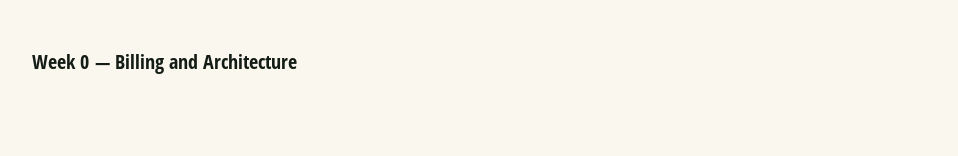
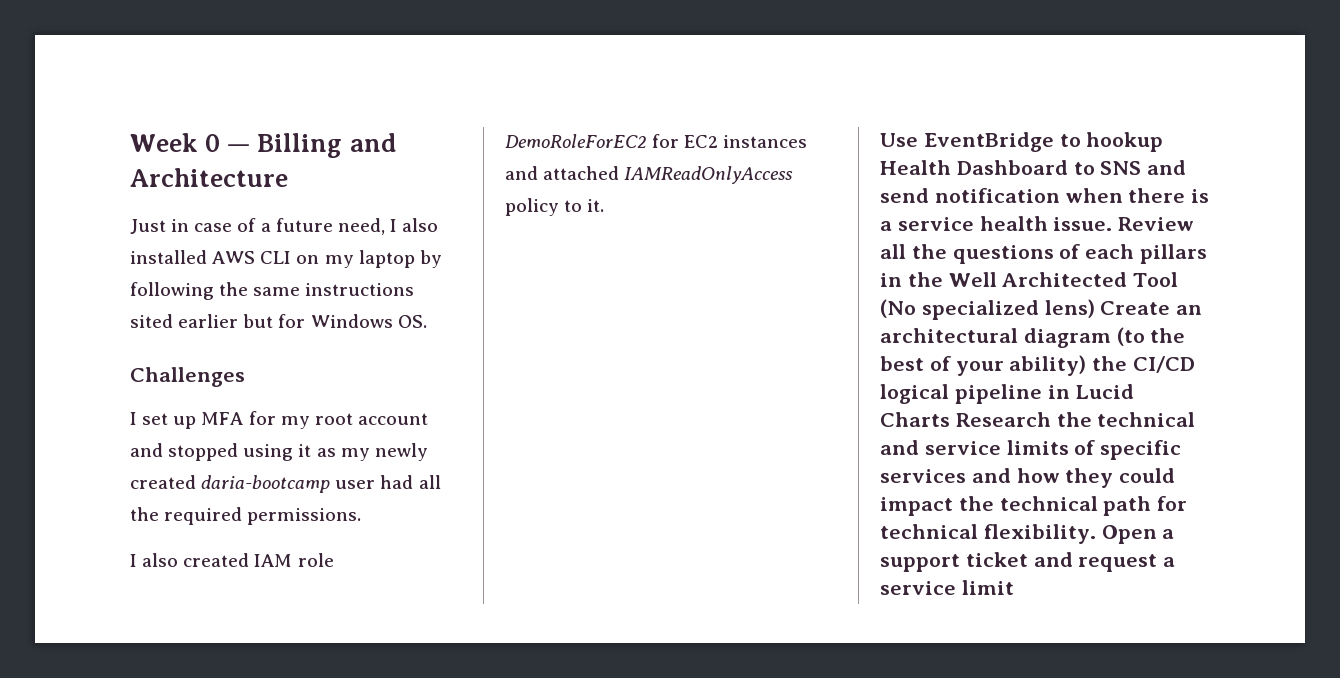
+ Just in case of a future need, I also installed AWS CLI on my laptop by following the same instructions sited earlier but for Windows OS.
+ Challenges
+ I set up MFA for my root account and stopped using it as my newly created daria-bootcamp user had all the required permissions.
+ I also created IAM role DemoRoleForEC2 for EC2 instances and attached IAMReadOnlyAccess policy to it.
+ Use EventBridge to hookup Health Dashboard to SNS and send notification when there is a service health issue. Review all the questions of each pillars in the Well Architected Tool (No specialized lens) Create an architectural diagram (to the best of your ability) the CI/CD logical pipeline in Lucid Charts Research the technical and service limits of specific services and how they could impact the technical path for technical flexibility. Open a support ticket and request a service limit

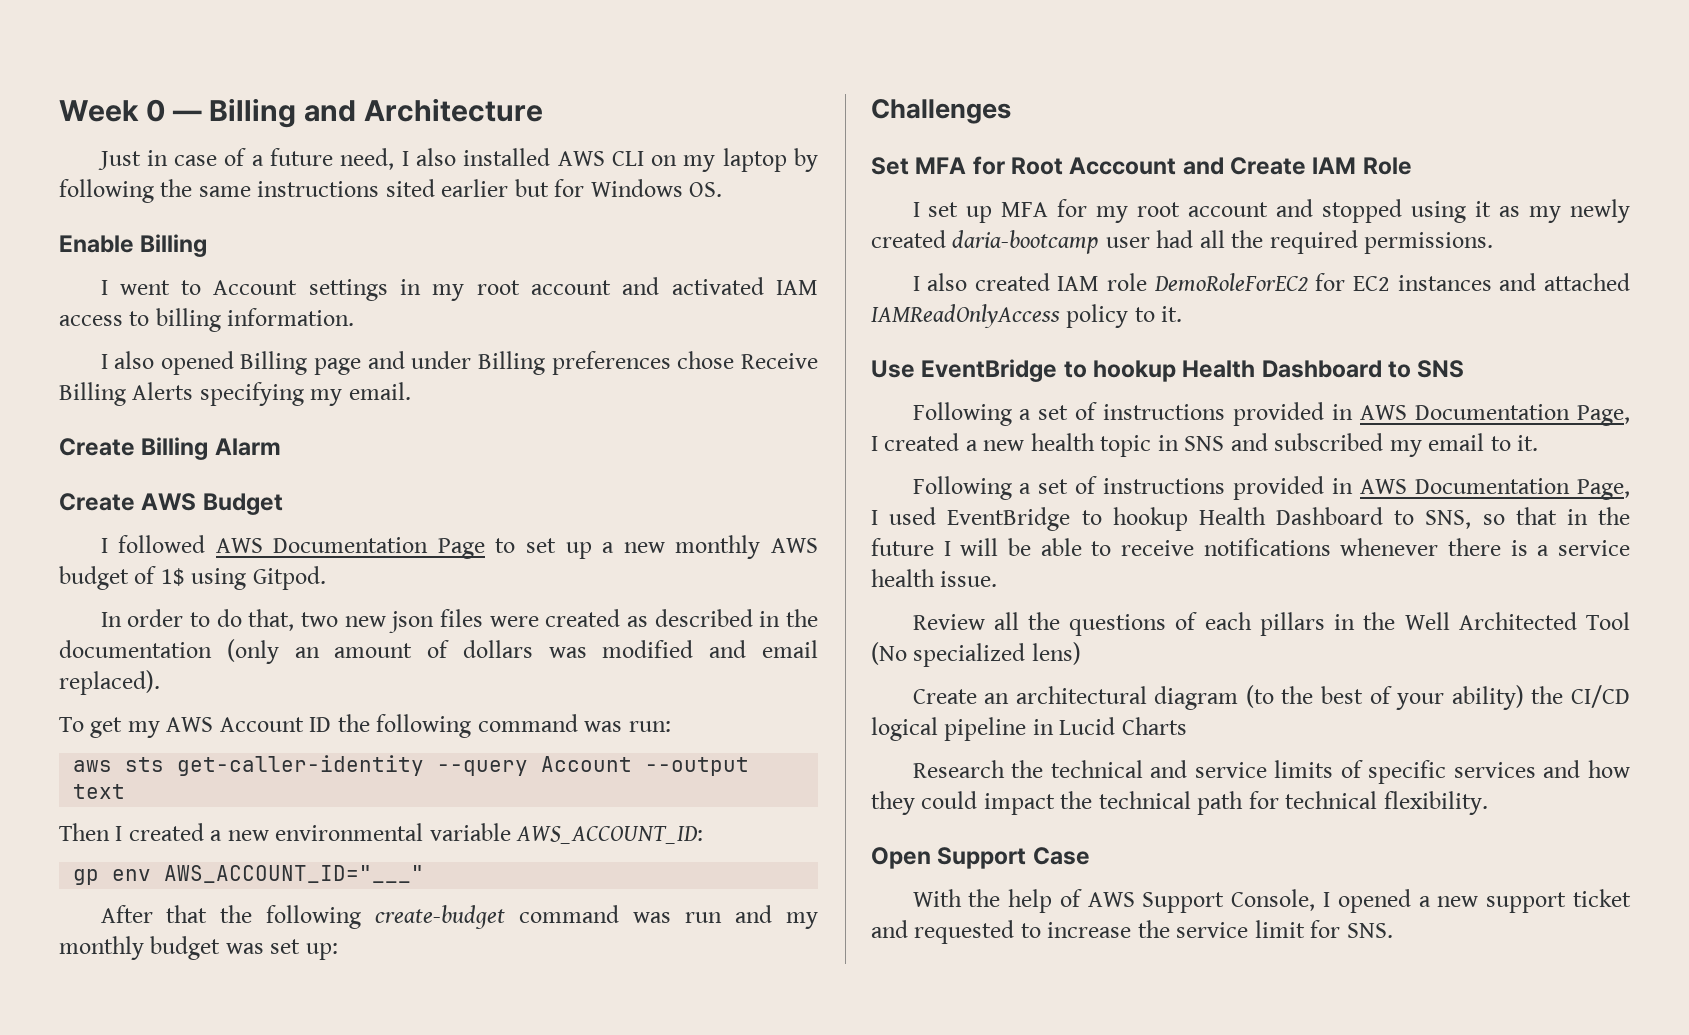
+ Enable Billing
+ I went to Account settings in my root account and activated IAM access to billing information.
+ I also opened Billing page and under Billing preferences chose Receive Billing Alerts specifying my email.
+ Create Billing Alarm
+ Create AWS Budget
+ I followed AWS Documentation Page to set up a new monthly AWS budget of 1$ using Gitpod.
+ In order to do that, two new json files were created as described in the documentation (only an amount of dollars was modified and email replaced).
+ To get my AWS Account ID the following command was run:
+ aws sts get-caller-identity --query Account --output text
+ Then I created a new environmental variable AWS_ACCOUNT_ID:
+ gp env AWS_ACCOUNT_ID="___"
+ After that the following create-budget command was run and my monthly budget was set up:
  Challenges
+ Set MFA for Root Acccount and Create IAM Role
- Use EventBridge to hookup Health Dashboard to SNS and send notification when there is a service health issue. Review all the questions of each pillars in the Well Architected Tool (No specialized lens) Create an architectural diagram (to the best of your ability) the CI/CD logical pipeline in Lucid Charts Research the technical and service limits of specific services and how they could impact the technical path for technical flexibility. Open a support ticket and request a service limit
+ Use EventBridge to hookup Health Dashboard to SNS
+ Following a set of instructions provided in AWS Documentation Page, I created a new health topic in SNS and subscribed my email to it.
+ Following a set of instructions provided in AWS Documentation Page, I used EventBridge to hookup Health Dashboard to SNS, so that in the future I will be able to receive notifications whenever there is a service health issue.
+ Review all the questions of each pillars in the Well Architected Tool (No specialized lens)
+ Create an architectural diagram (to the best of your ability) the CI/CD logical pipeline in Lucid Charts
+ Research the technical and service limits of specific services and how they could impact the technical path for technical flexibility.
+ Open Support Case
+ With the help of AWS Support Console, I opened a new support ticket and requested to increase the service limit for SNS.

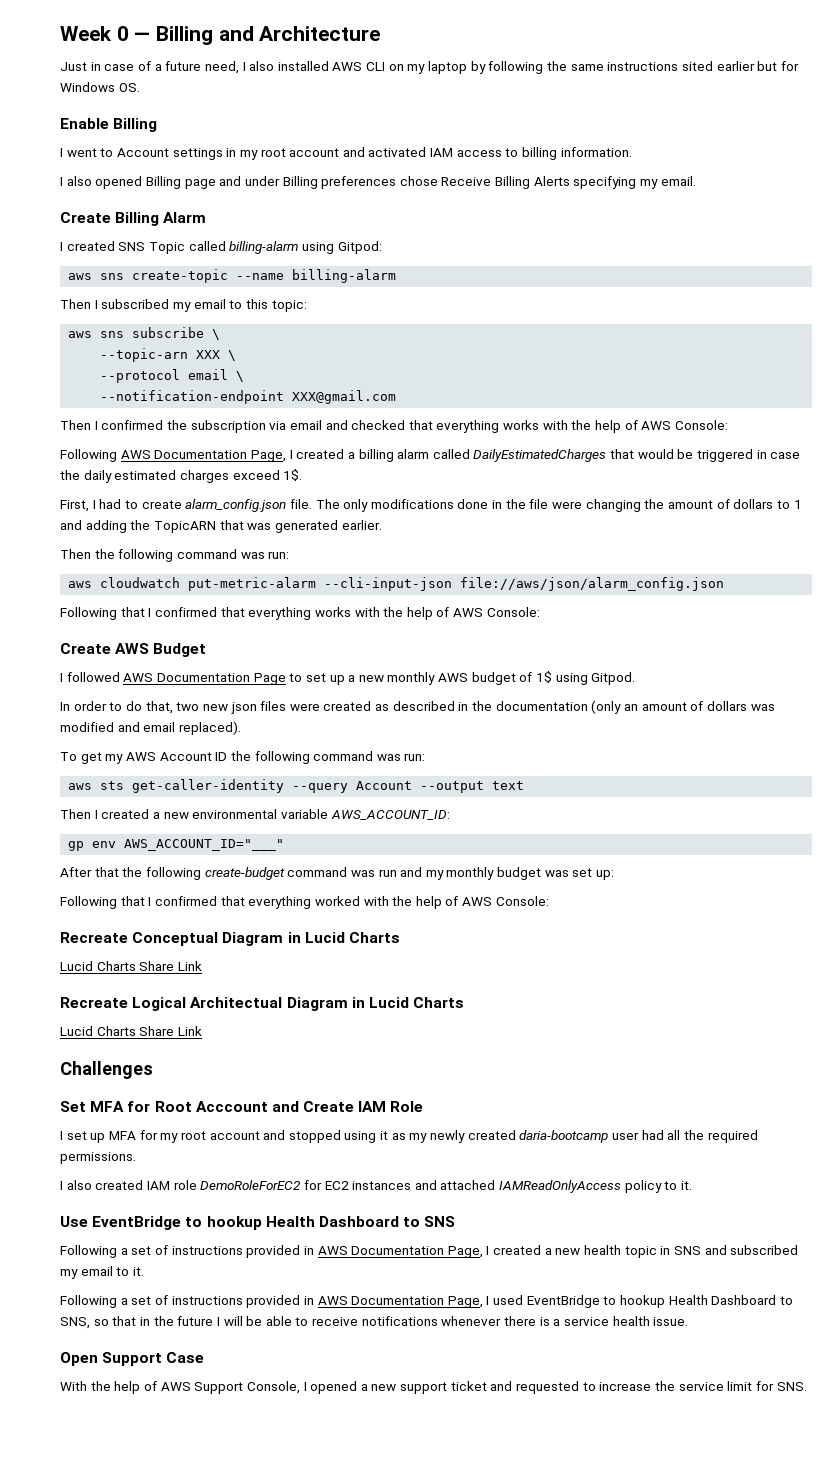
+ I created SNS Topic called billing-alarm using Gitpod:
+ aws sns create-topic --name billing-alarm
+ Then I subscribed my email to this topic:
+ aws sns subscribe \
+ --topic-arn XXX \
+ --protocol email \
+ --notification-endpoint XXX@gmail.com
+ Then I confirmed the subscription via email and checked that everything works with the help of AWS Console:
+ Following AWS Documentation Page, I created a billing alarm called DailyEstimatedCharges that would be triggered in case the daily estimated charges exceed 1$.
+ First, I had to create alarm_config.json file. The only modifications done in the file were changing the amount of dollars to 1 and adding the TopicARN that was generated earlier.
+ Then the following command was run:
+ aws cloudwatch put-metric-alarm --cli-input-json file://aws/json/alarm_config.json
+ Following that I confirmed that everything works with the help of AWS Console:
+ Following that I confirmed that everything worked with the help of AWS Console:
+ Recreate Conceptual Diagram in Lucid Charts
+ Lucid Charts Share Link
+ Recreate Logical Architectual Diagram in Lucid Charts
+ Lucid Charts Share Link
- Review all the questions of each pillars in the Well Architected Tool (No specialized lens)
- Create an architectural diagram (to the best of your ability) the CI/CD logical pipeline in Lucid Charts
- Research the technical and service limits of specific services and how they could impact the technical path for technical flexibility.

